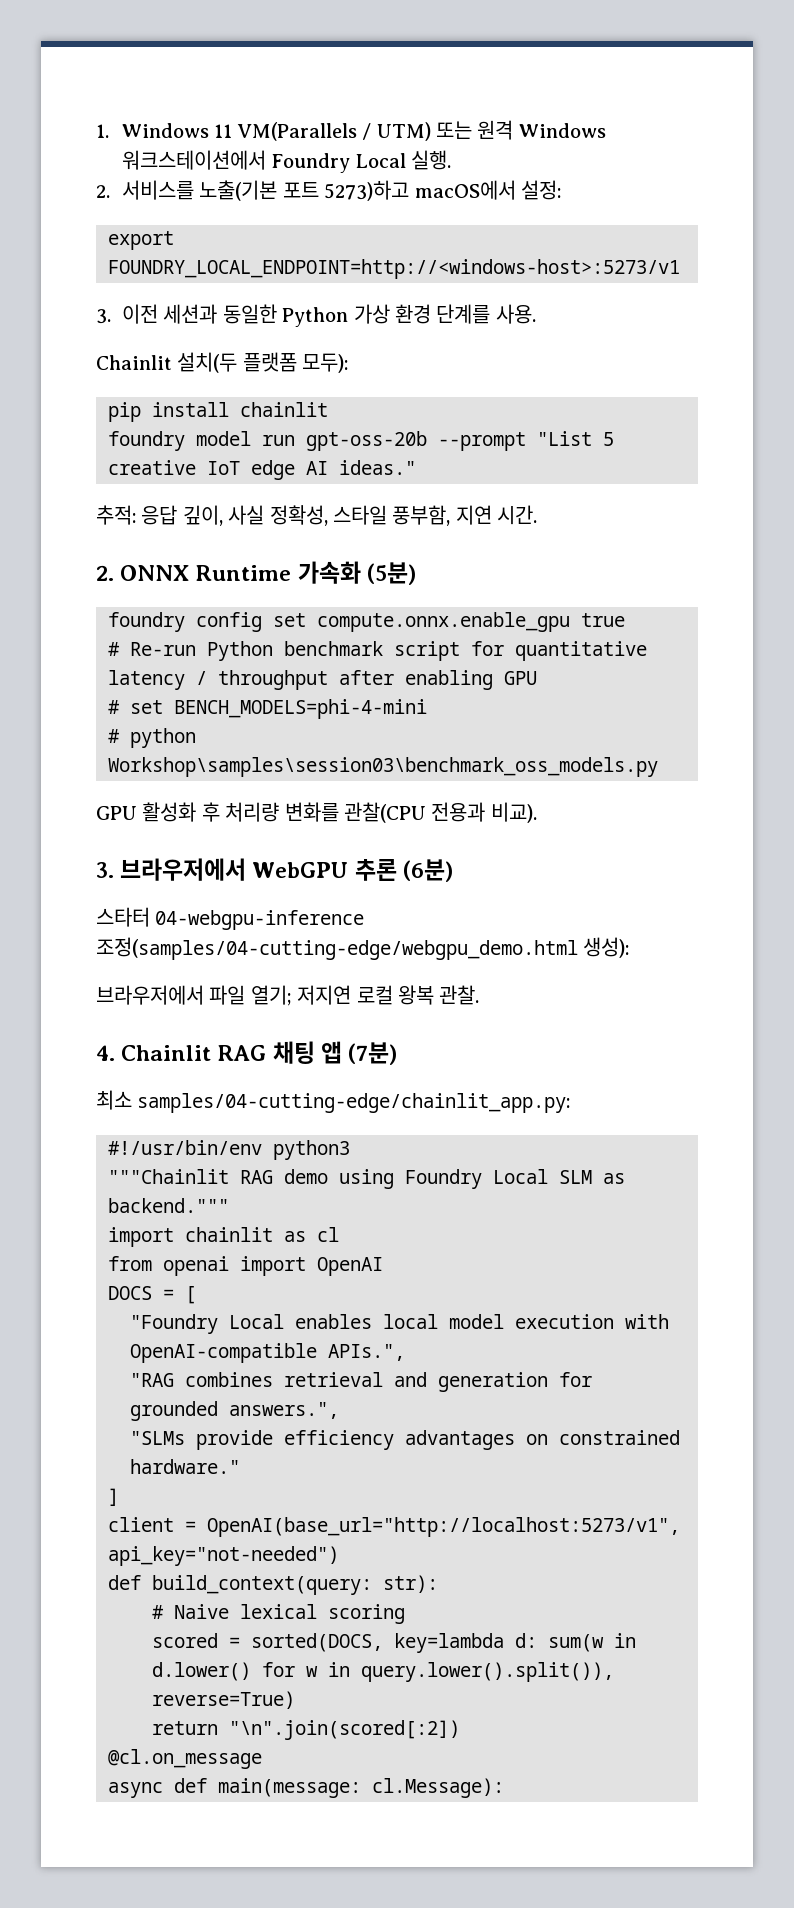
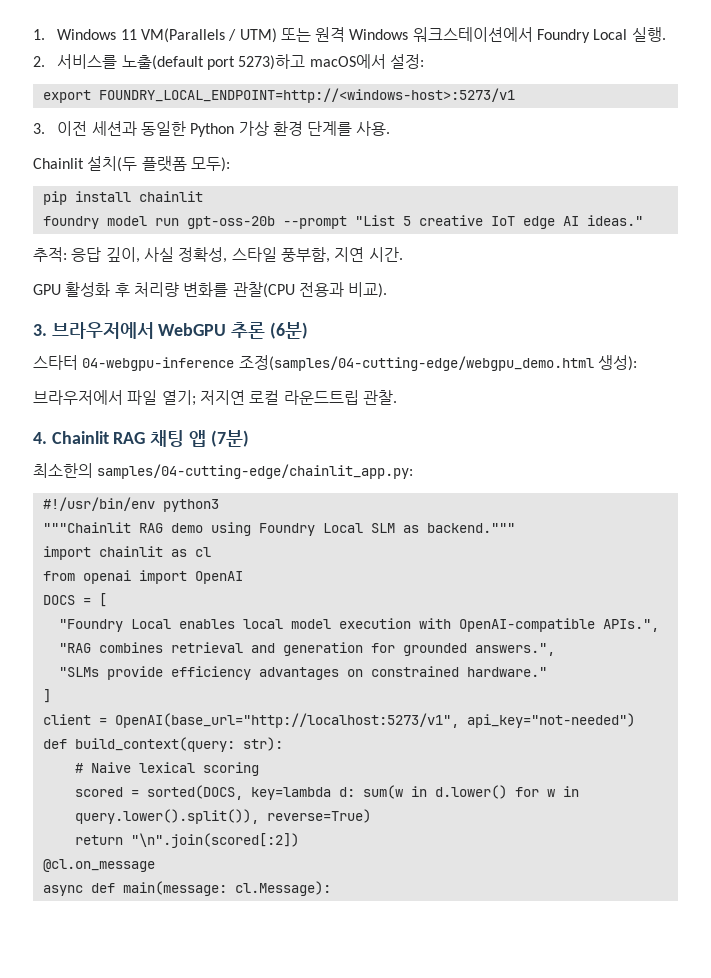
- 2. 서비스를 노출(기본 포트 5273)하고 macOS에서 설정:
+ 2. 서비스를 노출(default port 5273)하고 macOS에서 설정:
- 2. ONNX Runtime 가속화 (5분)
- foundry config set compute.onnx.enable_gpu true
- # Re-run Python benchmark script for quantitative latency / throughput after enabling GPU
- # set BENCH_MODELS=phi-4-mini
- # python Workshop\samples\session03\benchmark_oss_models.py
- 브라우저에서 파일 열기; 저지연 로컬 왕복 관찰.
+ 브라우저에서 파일 열기; 저지연 로컬 라운드트립 관찰.
- 최소 samples/04-cutting-edge/chainlit_app.py:
+ 최소한의 samples/04-cutting-edge/chainlit_app.py:

